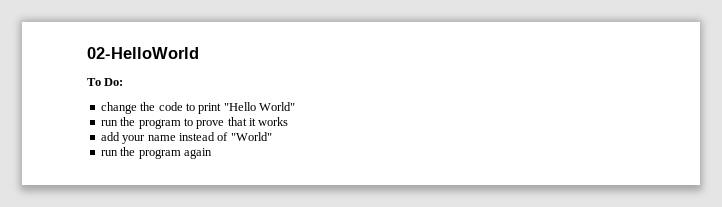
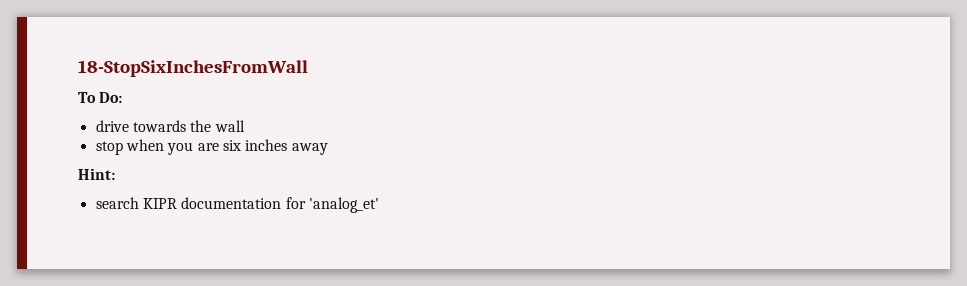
- 02-HelloWorld
+ 18-StopSixInchesFromWall
- change the code to print "Hello World"
- run the program to prove that it works
- add your name instead of "World"
- run the program again
+ drive towards the wall
+ stop when you are six inches away
+ Hint:
+ search KIPR documentation for 'analog_et'

